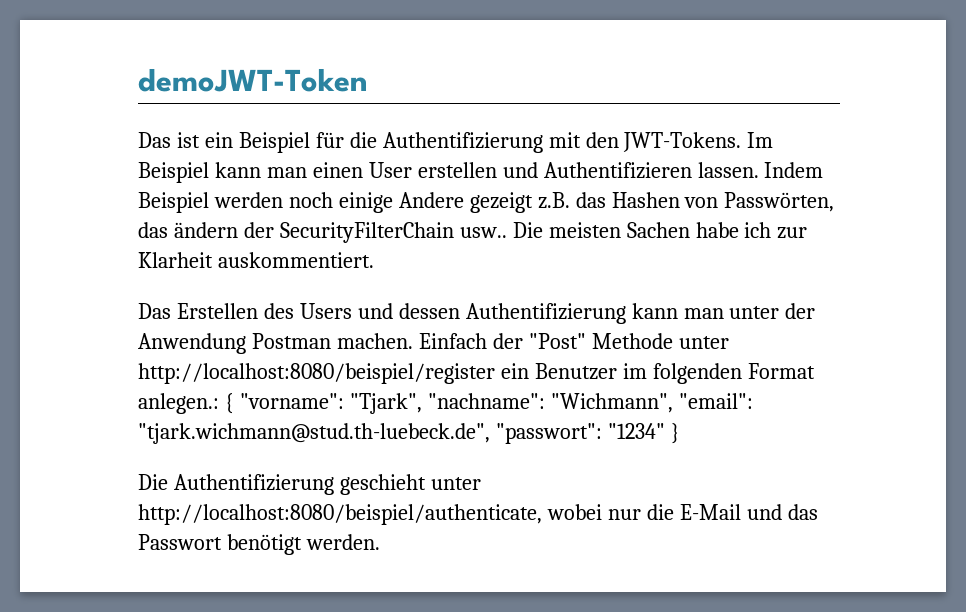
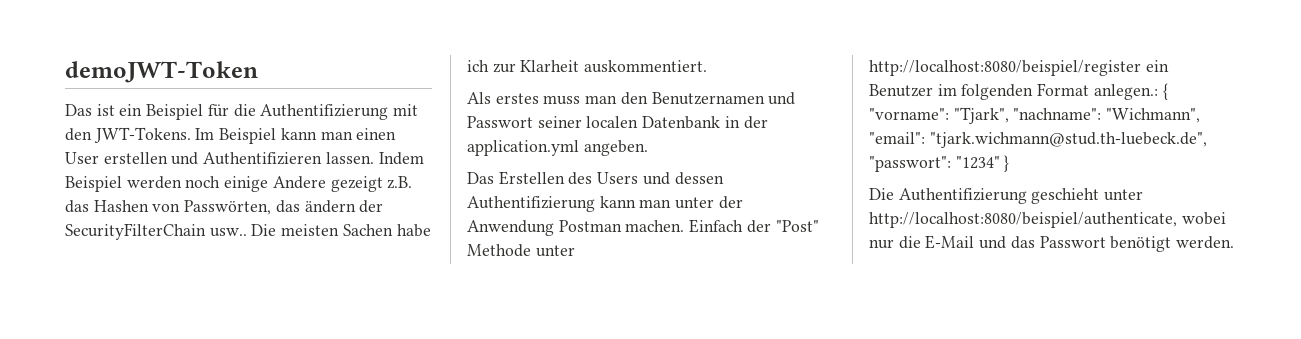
+ Als erstes muss man den Benutzernamen und Passwort seiner localen Datenbank in der application.yml angeben.

